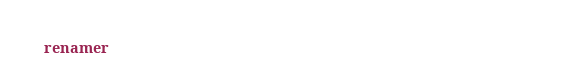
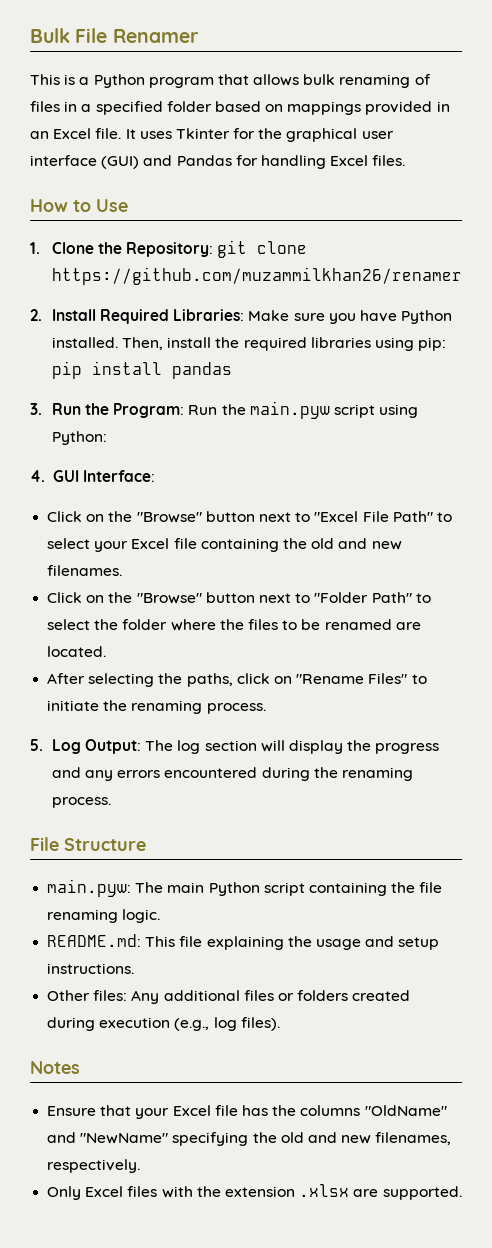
- renamer
+ Bulk File Renamer
+ This is a Python program that allows bulk renaming of files in a specified folder based on mappings provided in an Excel file. It uses Tkinter for the graphical user interface (GUI) and Pandas for handling Excel files.
+ How to Use
+ 1. Clone the Repository: git clone https://github.com/muzammilkhan26/renamer
+ 2. Install Required Libraries: Make sure you have Python installed. Then, install the required libraries using pip: pip install pandas
+ 3. Run the Program: Run the main.pyw script using Python:
+ 4. GUI Interface:
+ Click on the "Browse" button next to "Excel File Path" to select your Excel file containing the old and new filenames.
+ Click on the "Browse" button next to "Folder Path" to select the folder where the files to be renamed are located.
+ After selecting the paths, click on "Rename Files" to initiate the renaming process.
+ 5. Log Output: The log section will display the progress and any errors encountered during the renaming process.
+ File Structure
+ main.pyw: The main Python script containing the file renaming logic.
+ README.md: This file explaining the usage and setup instructions.
+ Other files: Any additional files or folders created during execution (e.g., log files).
+ Notes
+ Ensure that your Excel file has the columns "OldName" and "NewName" specifying the old and new filenames, respectively.
+ Only Excel files with the extension .xlsx are supported.

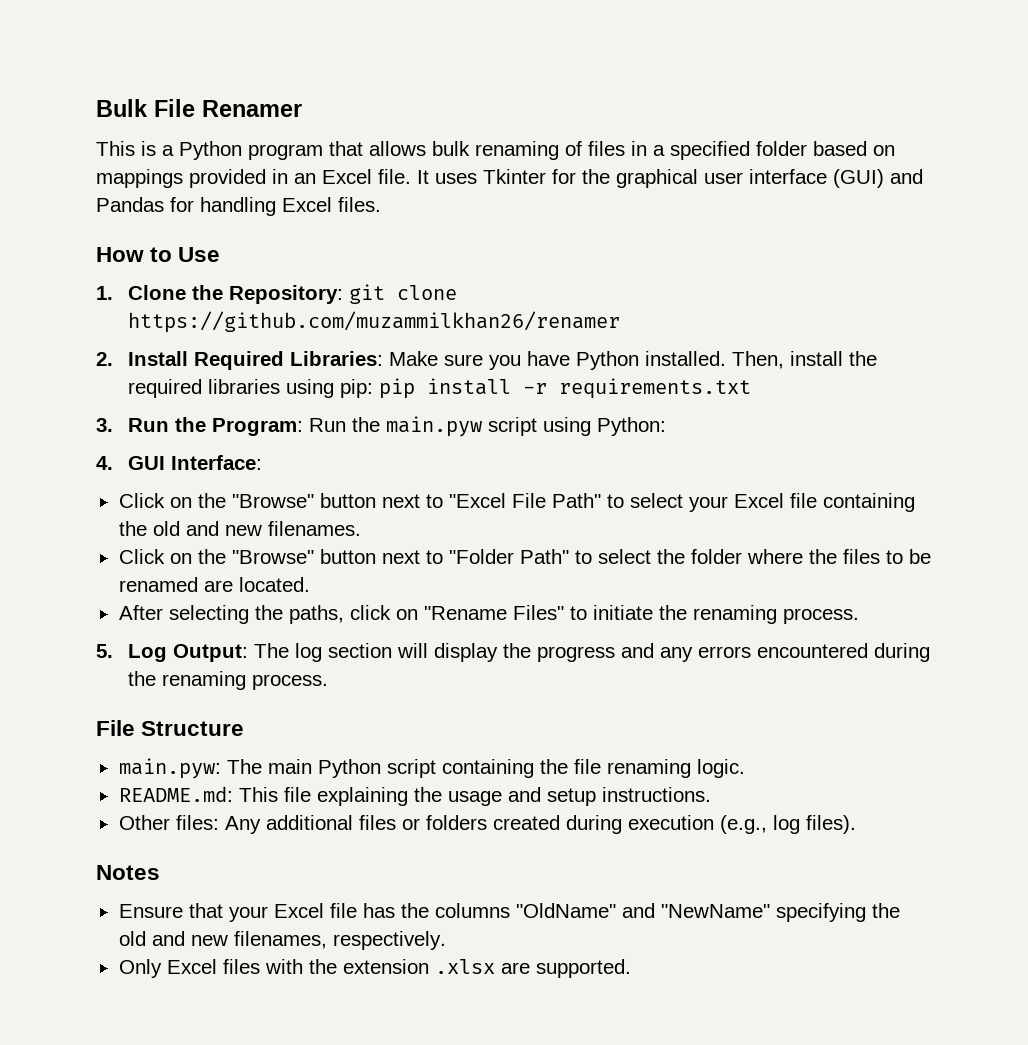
- Then, install the required libraries using pip: pip install pandas
+ Then, install the required libraries using pip: pip install -r requirements.txt

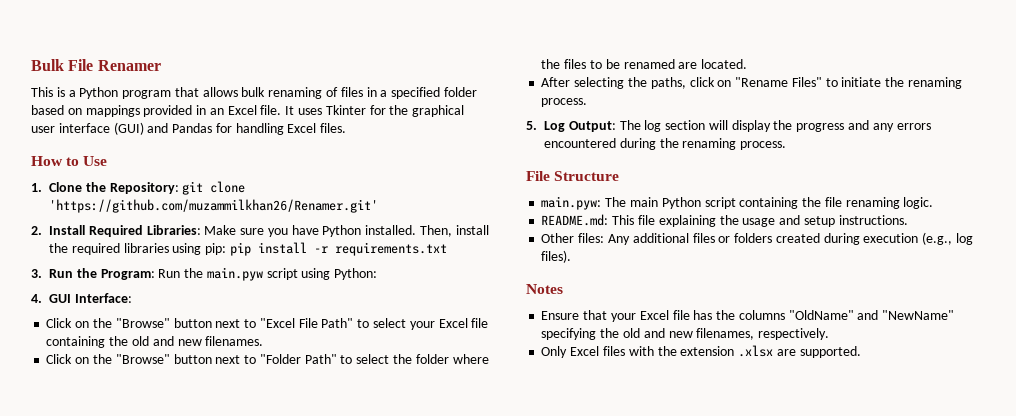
- 1. Clone the Repository: git clone https://github.com/muzammilkhan26/renamer
+ 1. Clone the Repository: git clone 'https://github.com/muzammilkhan26/Renamer.git'

